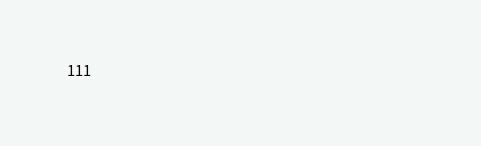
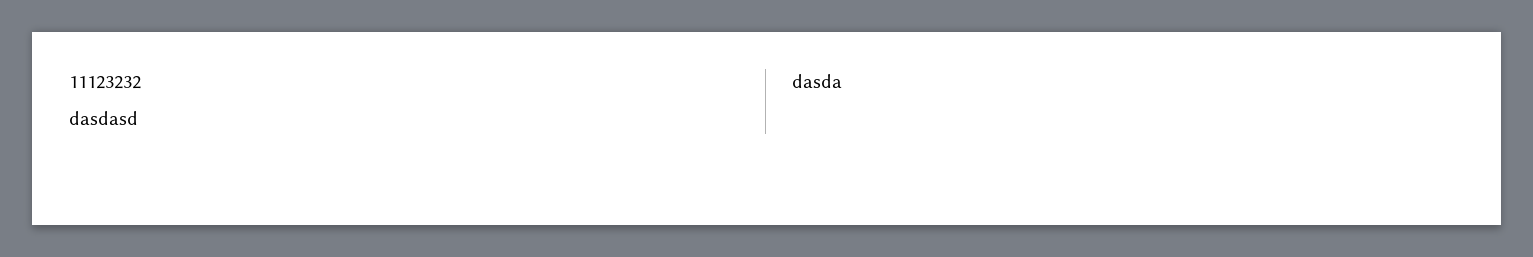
- 111
+ 11123232
+ dasdasd
+ dasda

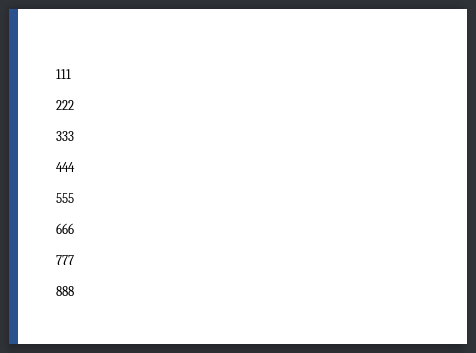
- 11123232
- dasdasd
- dasda
+ 111
+ 222
+ 333
+ 444
+ 555
+ 666
+ 777
+ 888

